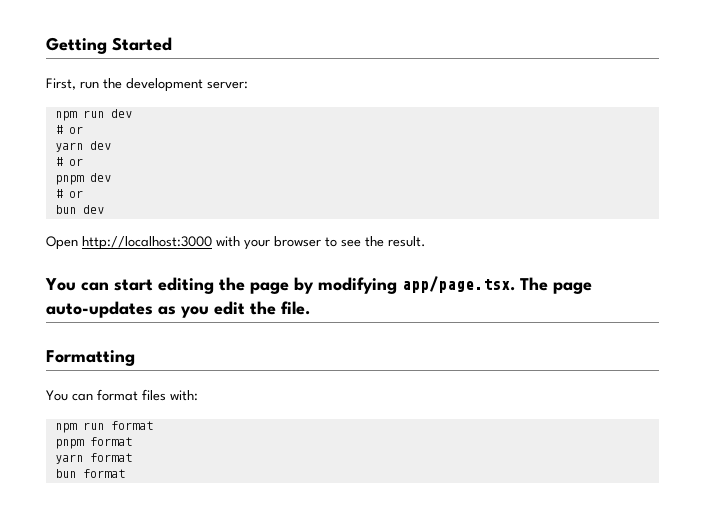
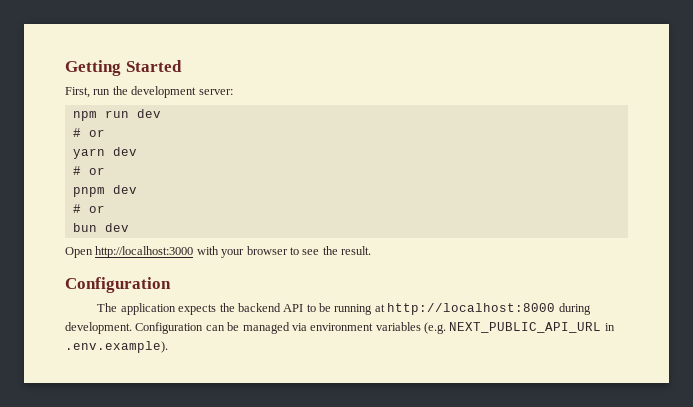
  Open http://localhost:3000 with your browser to see the result.
- You can start editing the page by modifying app/page.tsx. The page auto-updates as you edit the file.
- Formatting
- You can format files with:
- npm run format
- pnpm format
- yarn format
- bun format
+ Configuration
+ The application expects the backend API to be running at http://localhost:8000 during development. Configuration can be managed via environment variables (e.g. NEXT_PUBLIC_API_URL in .env.example).

